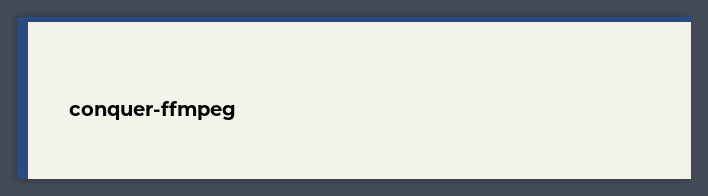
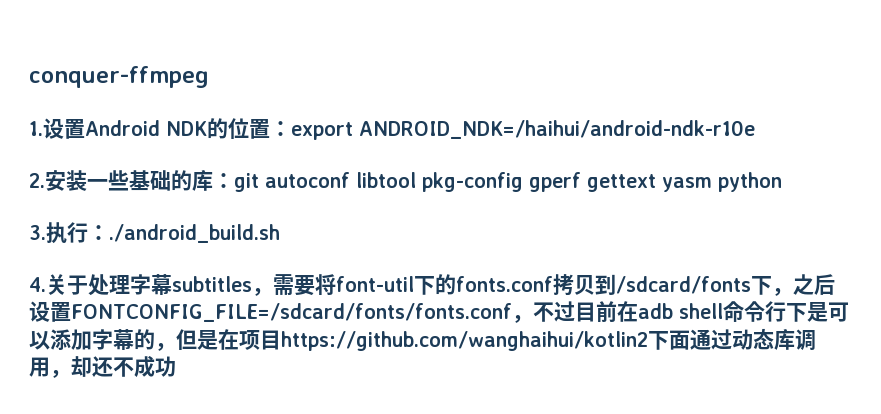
+ 1.设置Android NDK的位置：export ANDROID_NDK=/haihui/android-ndk-r10e
+ 2.安装一些基础的库：git autoconf libtool pkg-config gperf gettext yasm python
+ 3.执行：./android_build.sh
+ 4.关于处理字幕subtitles，需要将font-util下的fonts.conf拷贝到/sdcard/fonts下，之后设置FONTCONFIG_FILE=/sdcard/fonts/fonts.conf，不过目前在adb shell命令行下是可以添加字幕的，但是在项目https://github.com/wanghaihui/kotlin2下面通过动态库调用，却还不成功

